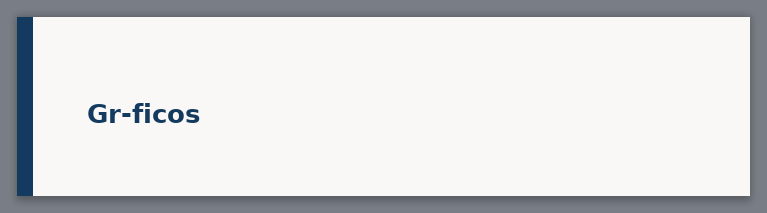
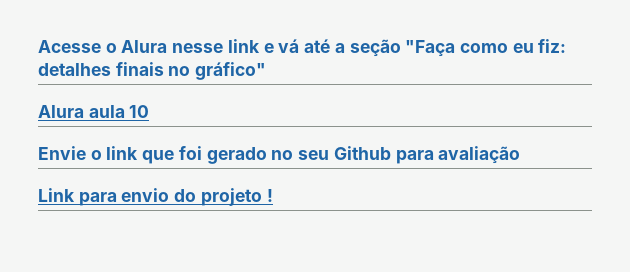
- Gr-ficos
+ Acesse o Alura nesse link e vá até a seção "Faça como eu fiz: detalhes finais no gráfico"
+ Alura aula 10
+ Envie o link que foi gerado no seu Github para avaliação
+ Link para envio do projeto !

